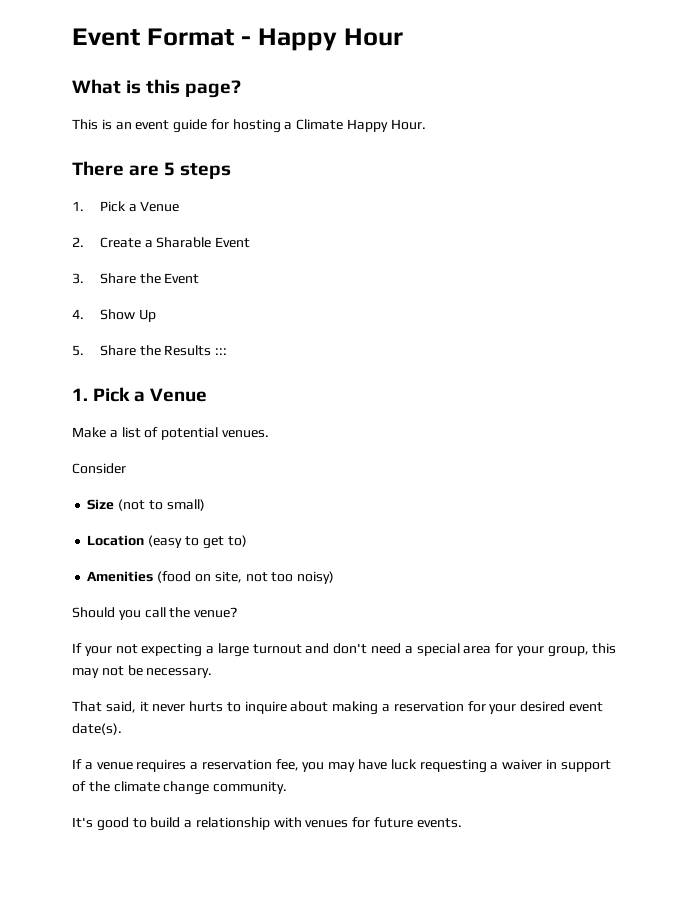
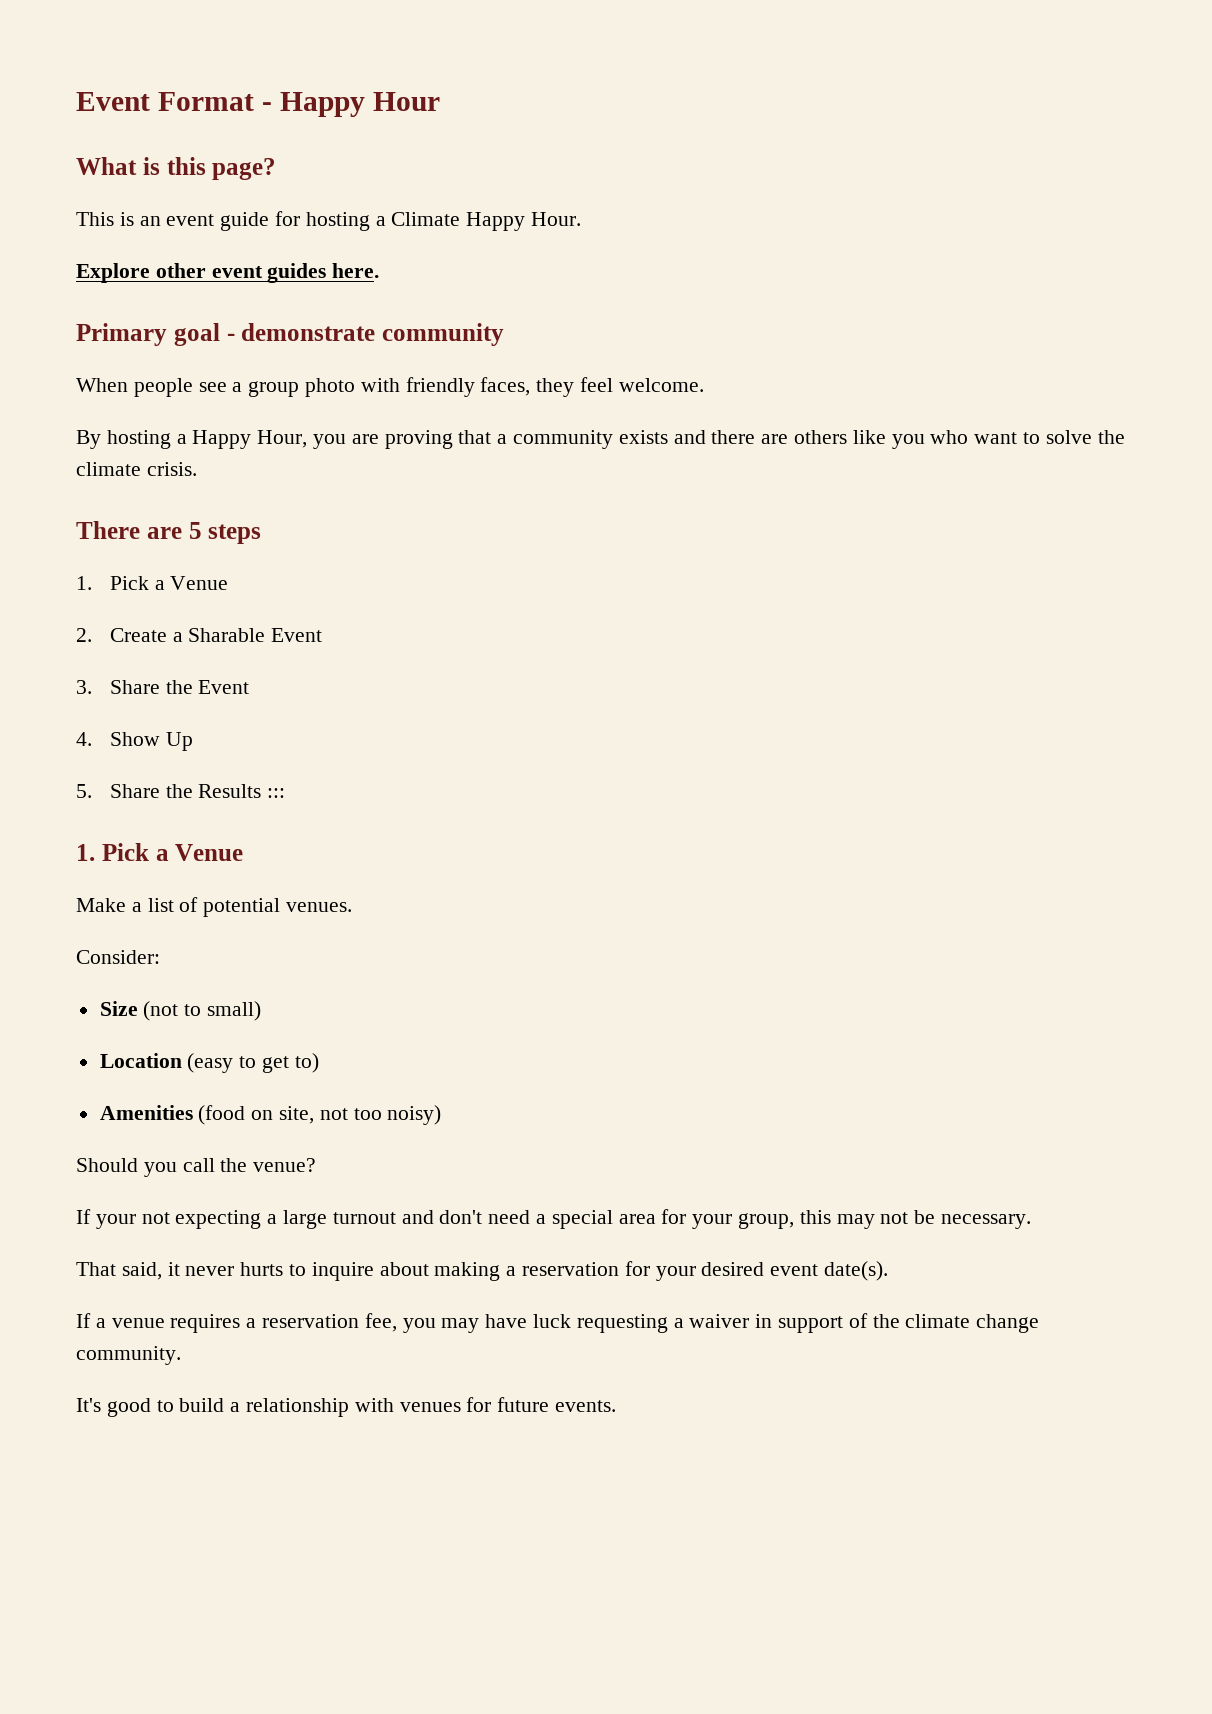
+ Explore other event guides here.
+ Primary goal - demonstrate community
+ When people see a group photo with friendly faces, they feel welcome.
+ By hosting a Happy Hour, you are proving that a community exists and there are others like you who want to solve the climate crisis.
- Consider
+ Consider:

